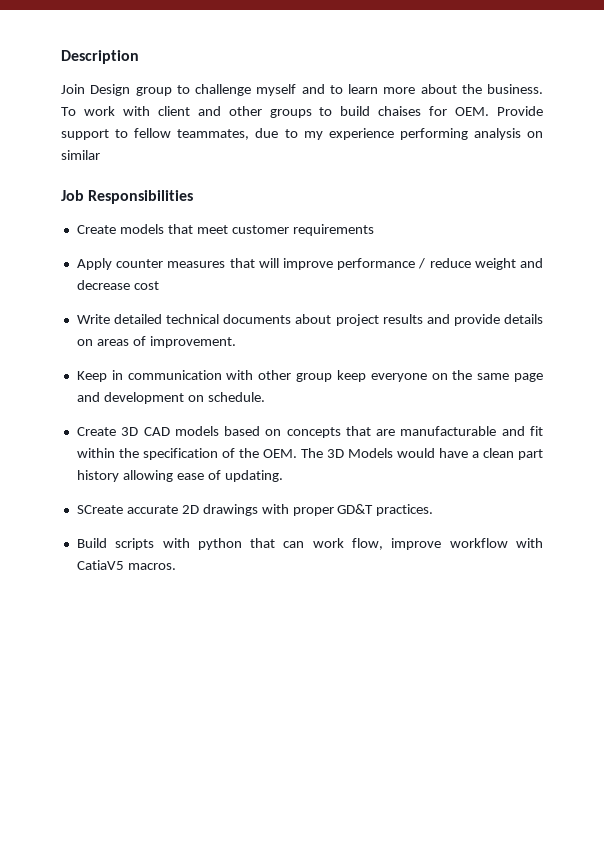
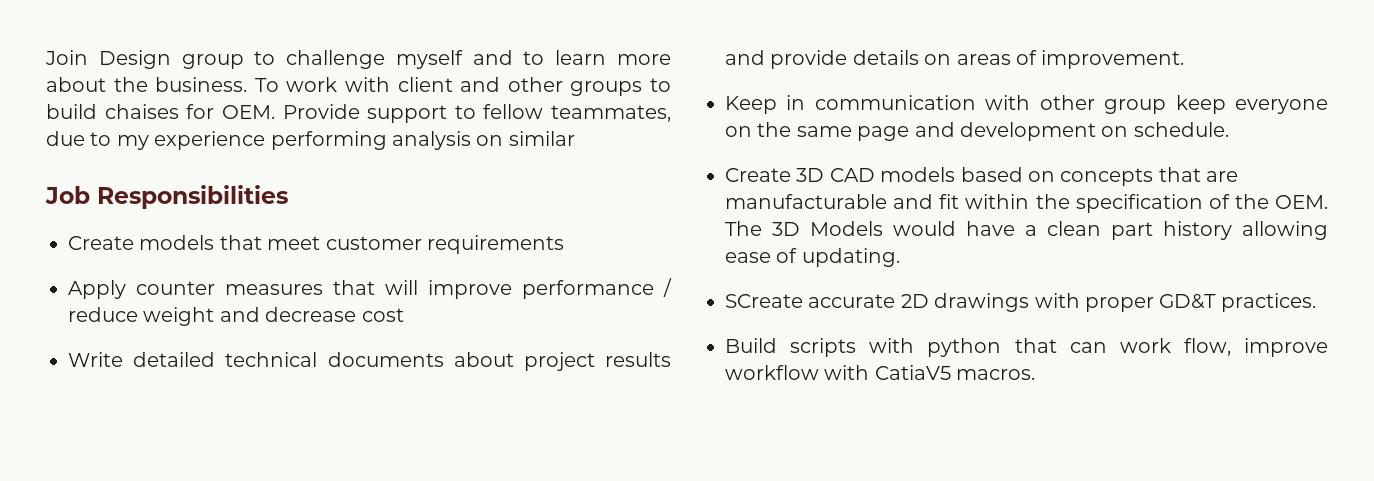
- Description

